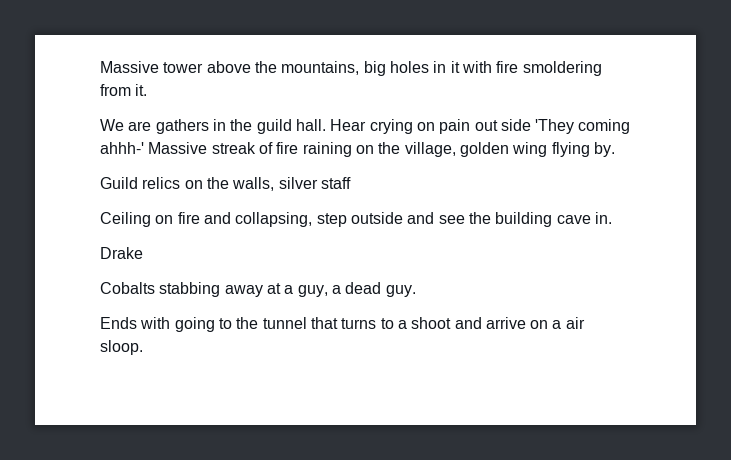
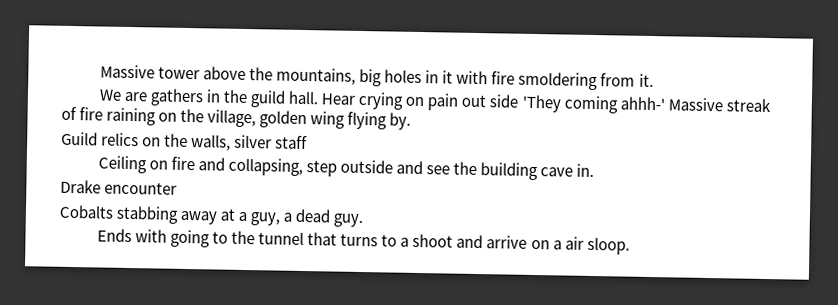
- Drake
+ Drake encounter

